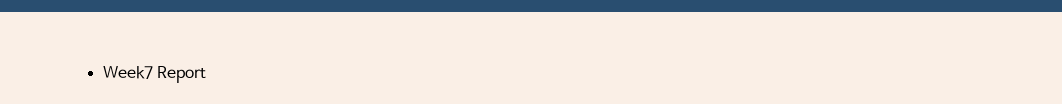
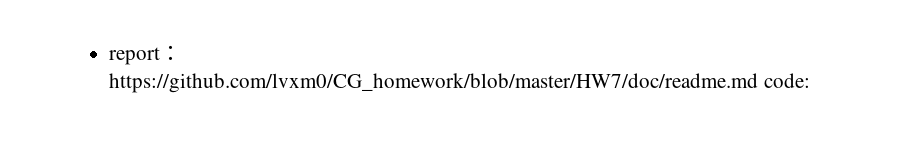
- Week7 Report
+ report：https://github.com/lvxm0/CG_homework/blob/master/HW7/doc/readme.md code:

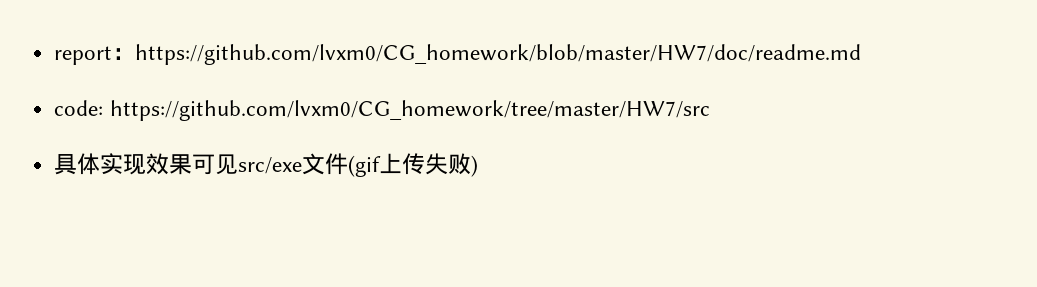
- report：https://github.com/lvxm0/CG_homework/blob/master/HW7/doc/readme.md code:
+ report：https://github.com/lvxm0/CG_homework/blob/master/HW7/doc/readme.md
+ code: https://github.com/lvxm0/CG_homework/tree/master/HW7/src
+ 具体实现效果可见src/exe文件(gif上传失败)

